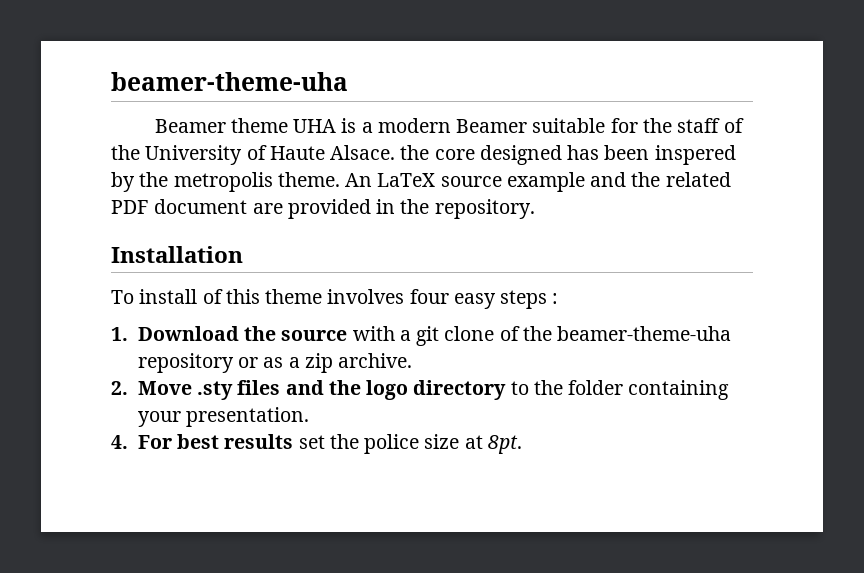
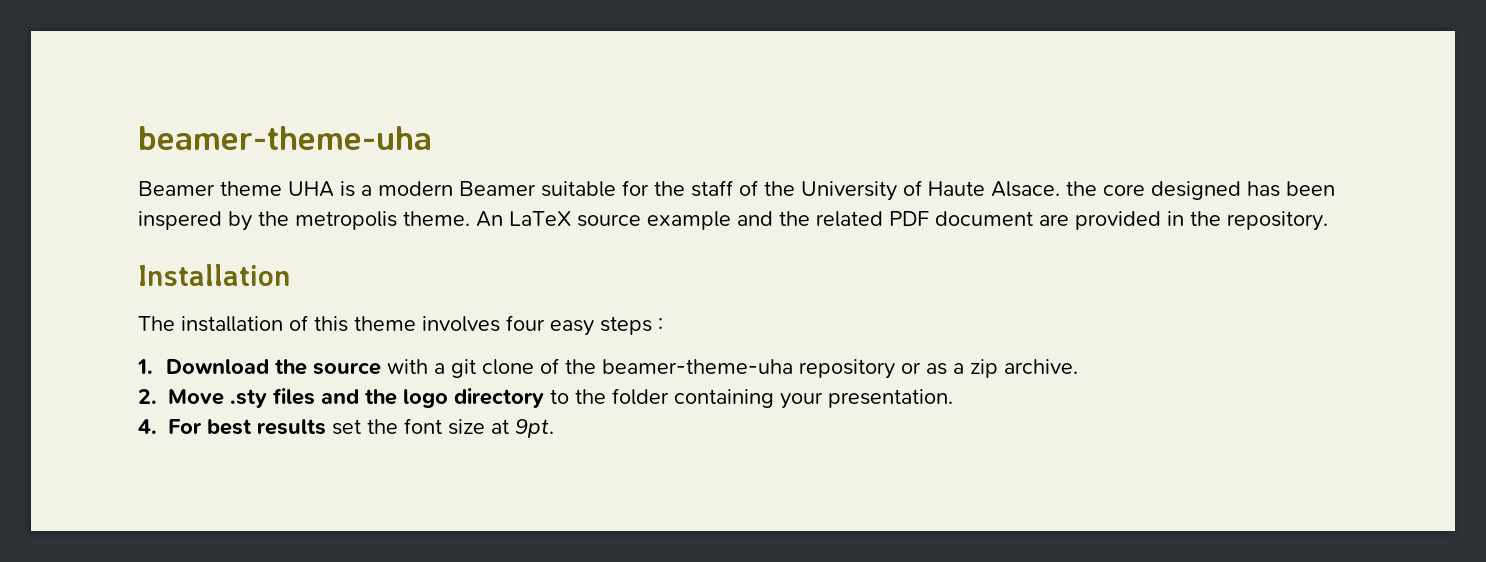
- To install of this theme involves four easy steps :
+ The installation of this theme involves four easy steps :
- 4. For best results set the police size at 8pt.
+ 4. For best results set the font size at 9pt.

